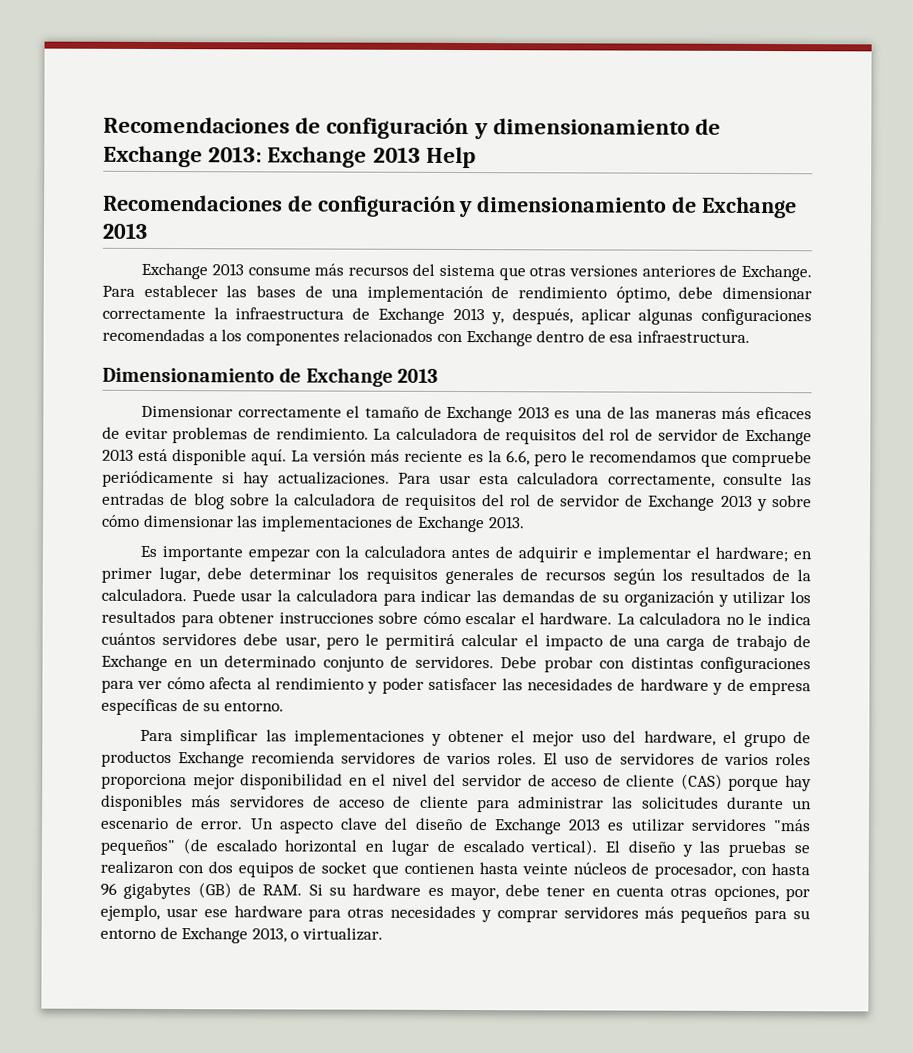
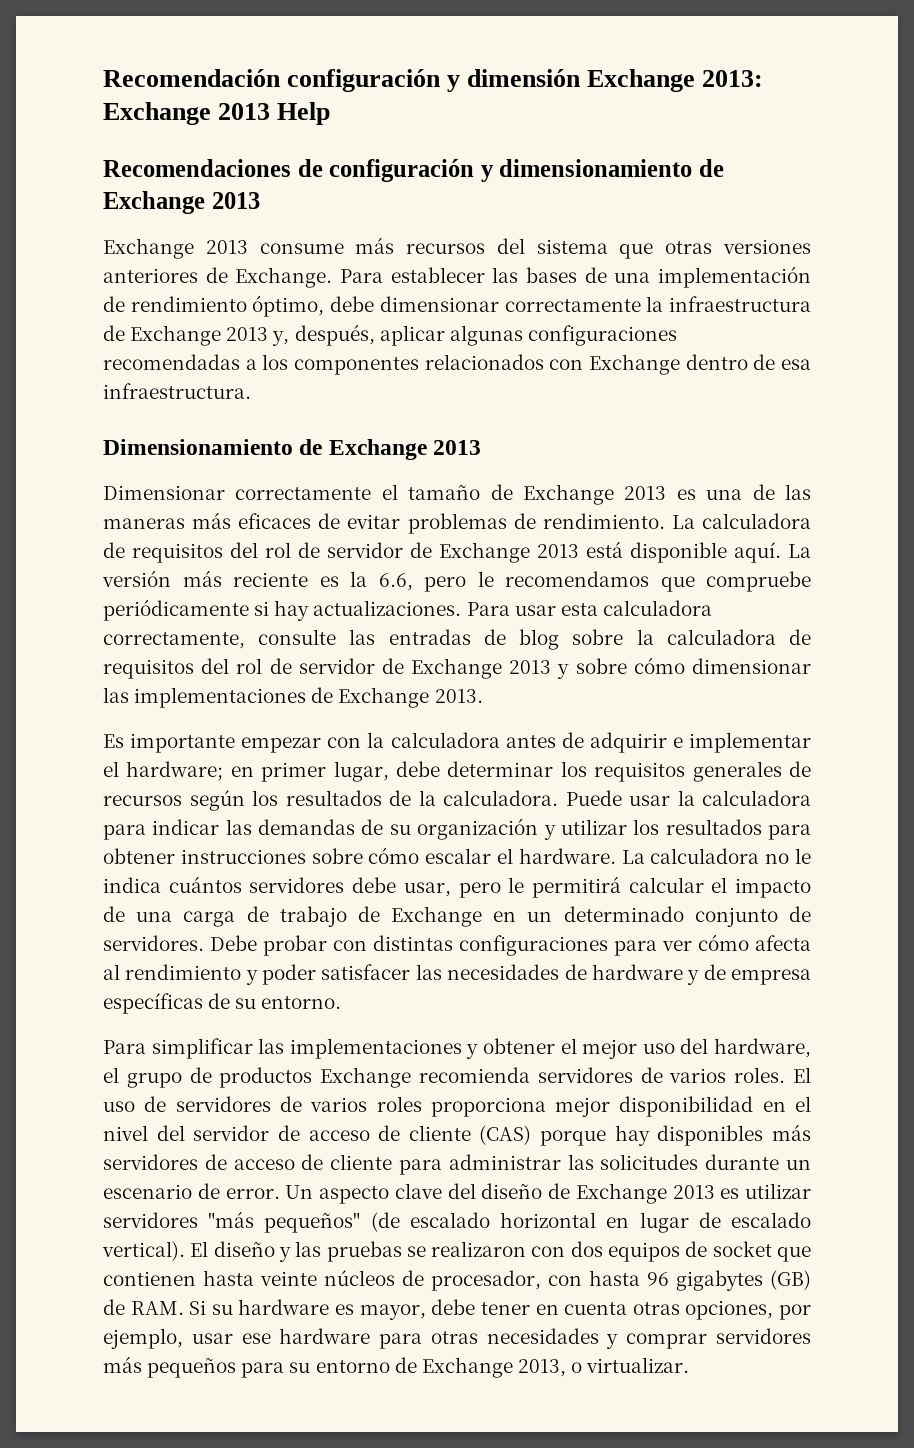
- Recomendaciones de configuración y dimensionamiento de Exchange 2013: Exchange 2013 Help
+ Recomendación configuración y dimensión Exchange 2013: Exchange 2013 Help

